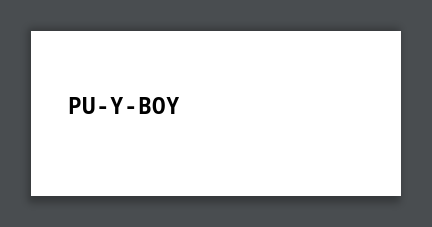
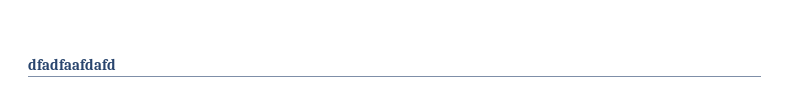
- PU-Y-BOY
+ dfadfaafdafd

